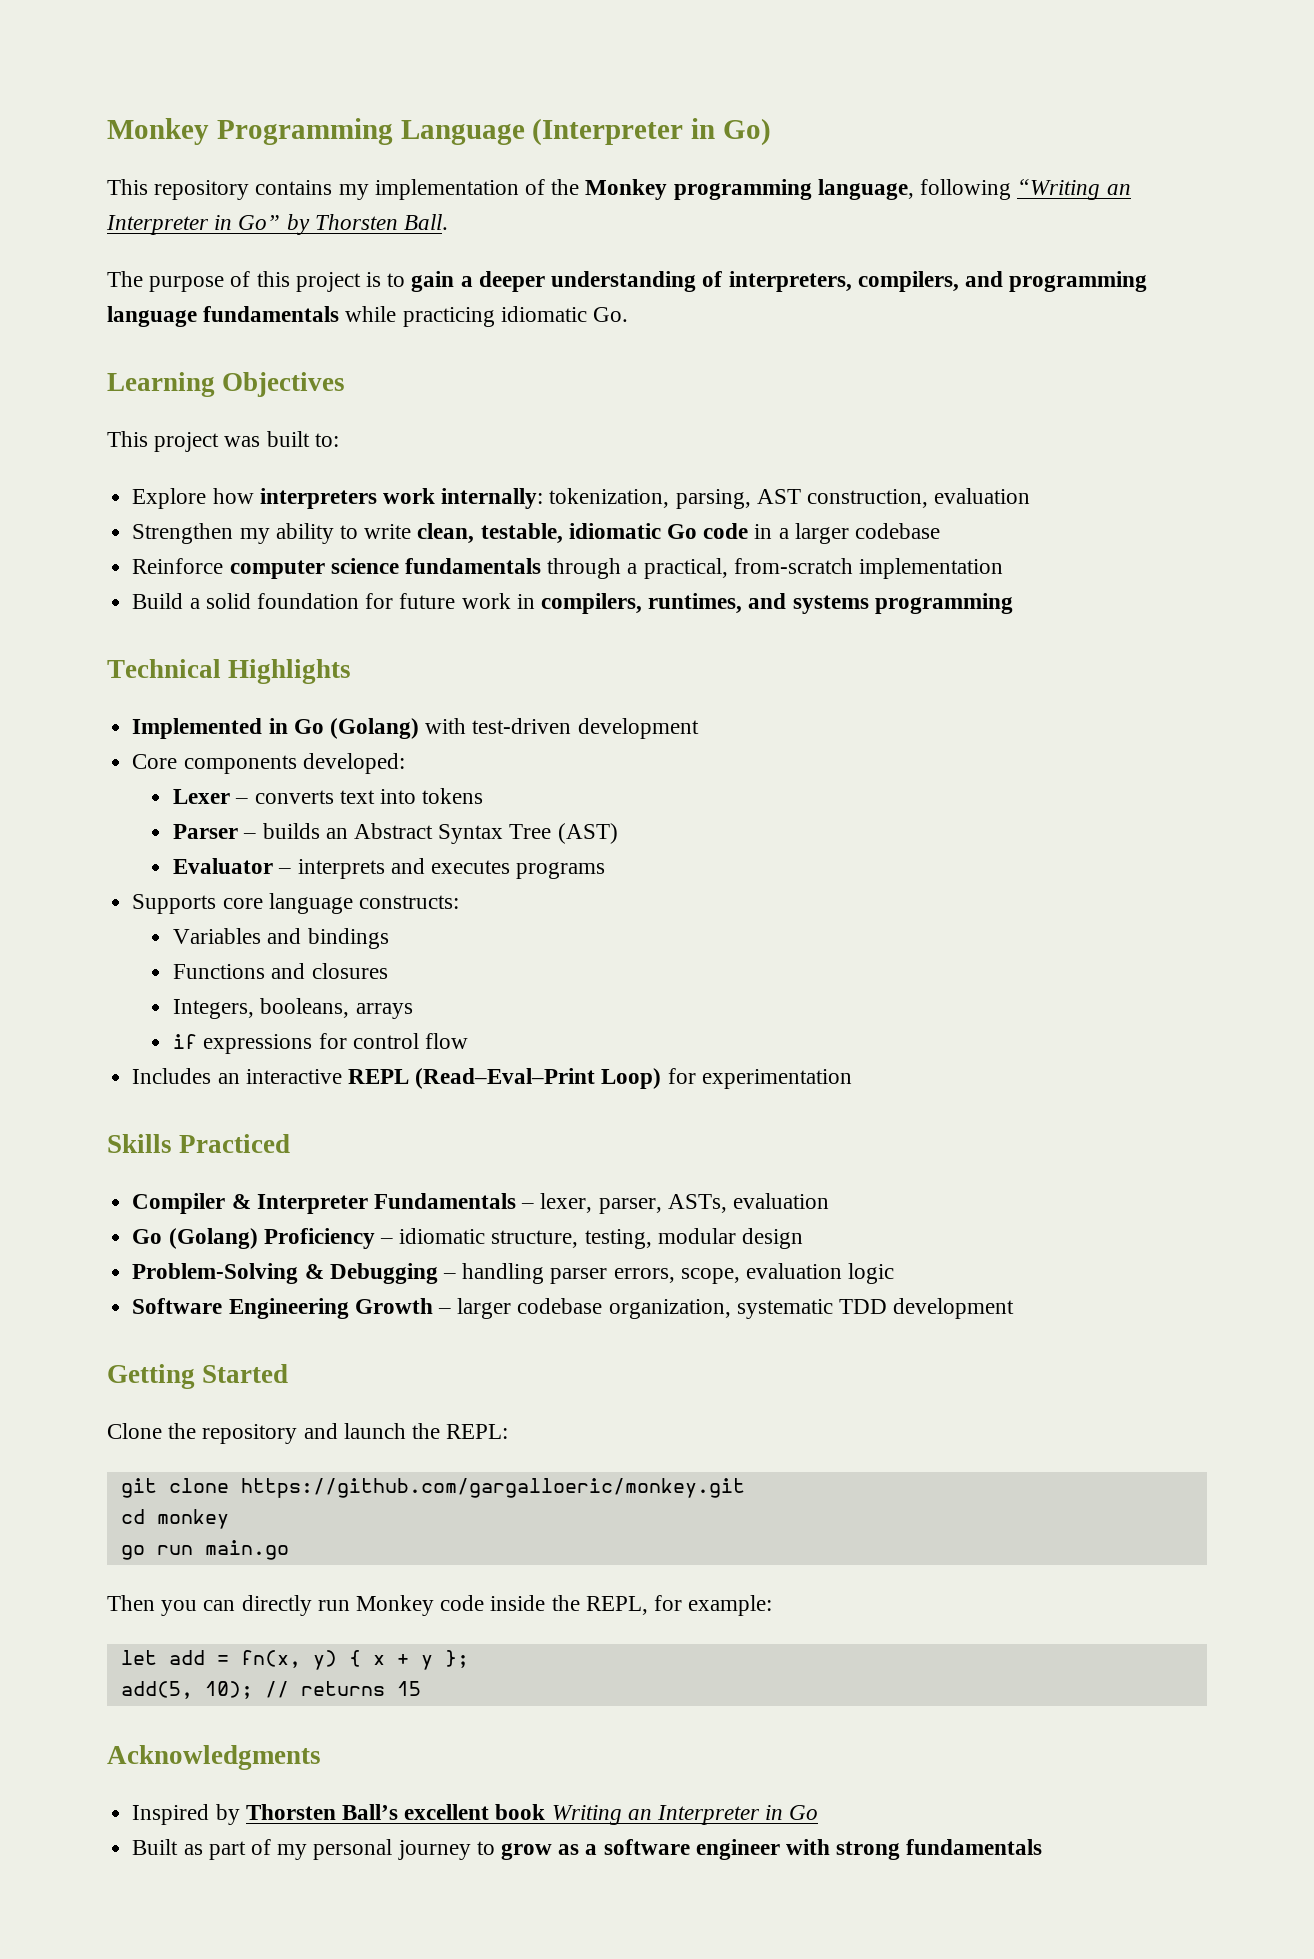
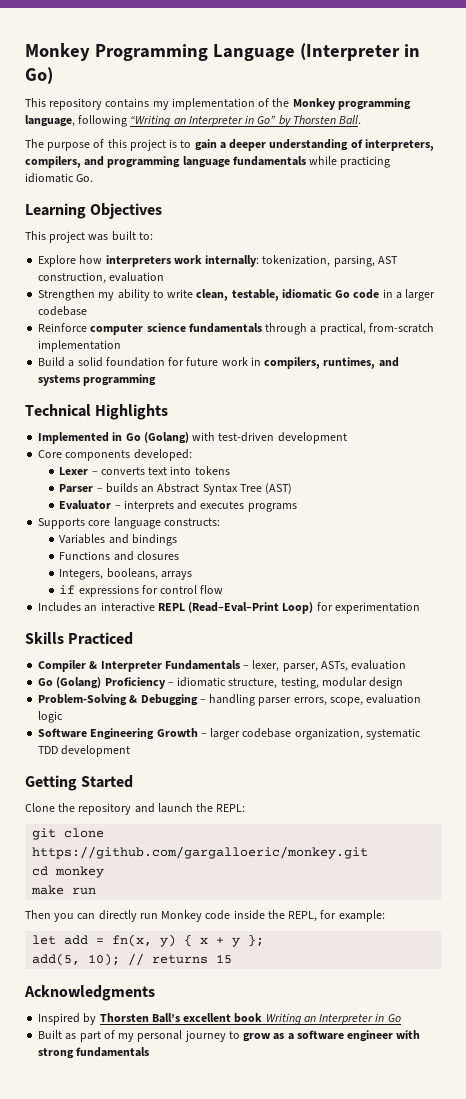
- go run main.go
+ make run

